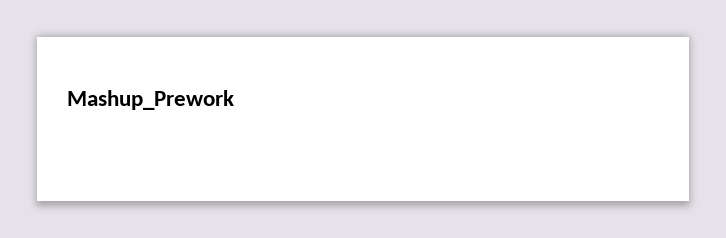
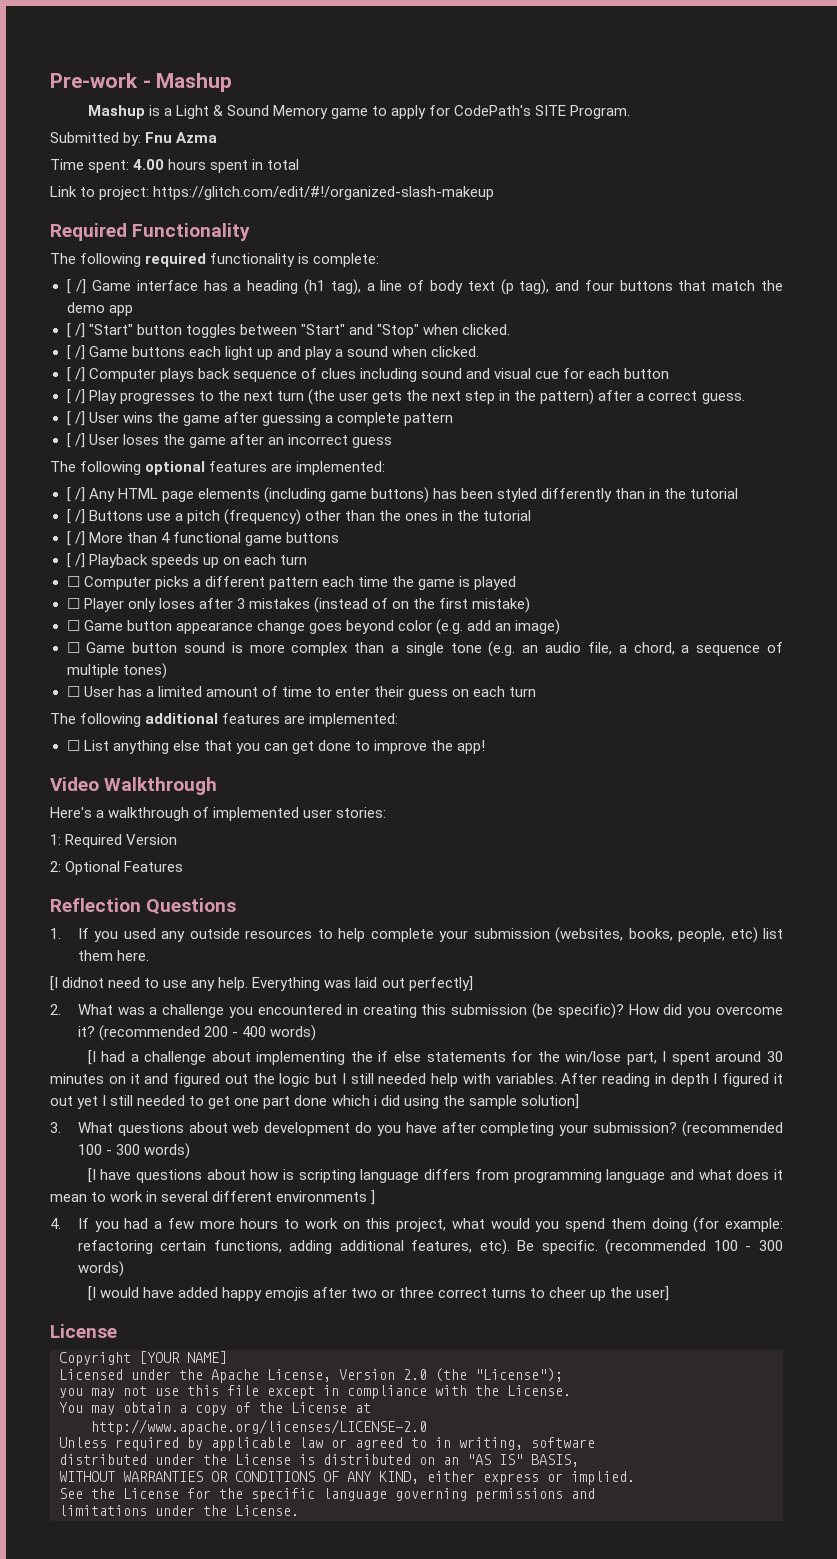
- Mashup_Prework
+ Pre-work - Mashup
+ Mashup is a Light & Sound Memory game to apply for CodePath's SITE Program.
+ Submitted by: Fnu Azma
+ Time spent: 4.00 hours spent in total
+ Link to project: https://glitch.com/edit/#!/organized-slash-makeup
+ Required Functionality
+ The following required functionality is complete:
+ [ /] Game interface has a heading (h1 tag), a line of body text (p tag), and four buttons that match the demo app
+ [ /] "Start" button toggles between "Start" and "Stop" when clicked.
+ [ /] Game buttons each light up and play a sound when clicked.
+ [ /] Computer plays back sequence of clues including sound and visual cue for each button
+ [ /] Play progresses to the next turn (the user gets the next step in the pattern) after a correct guess.
+ [ /] User wins the game after guessing a complete pattern
+ [ /] User loses the game after an incorrect guess
+ The following optional features are implemented:
+ [ /] Any HTML page elements (including game buttons) has been styled differently than in the tutorial
+ [ /] Buttons use a pitch (frequency) other than the ones in the tutorial
+ [ /] More than 4 functional game buttons
+ [ /] Playback speeds up on each turn
+ ☐ Computer picks a different pattern each time the game is played
+ ☐ Player only loses after 3 mistakes (instead of on the first mistake)
+ ☐ Game button appearance change goes beyond color (e.g. add an image)
+ ☐ Game button sound is more complex than a single tone (e.g. an audio file, a chord, a sequence of multiple tones)
+ ☐ User has a limited amount of time to enter their guess on each turn
+ The following additional features are implemented:
+ ☐ List anything else that you can get done to improve the app!
+ Video Walkthrough
+ Here's a walkthrough of implemented user stories:
+ 1: Required Version
+ 2: Optional Features
+ Reflection Questions
+ 1. If you used any outside resources to help complete your submission (websites, books, people, etc) list them here.
+ [I didnot need to use any help. Everything was laid out perfectly]
+ 2. What was a challenge you encountered in creating this submission (be specific)? How did you overcome it? (recommended 200 - 400 words)
+ [I had a challenge about implementing the if else statements for the win/lose part, I spent around 30 minutes on it and figured out the logic but I still needed help with variables. After reading in depth I figured it out yet I still needed to get one part done which i did using the sample solution]
+ 3. What questions about web development do you have after completing your submission? (recommended 100 - 300 words)
+ [I have questions about how is scripting language differs from programming language and what does it mean to work in several different environments ]
+ 4. If you had a few more hours to work on this project, what would you spend them doing (for example: refactoring certain functions, adding additional features, etc). Be specific. (recommended 100 - 300 words)
+ [I would have added happy emojis after two or three correct turns to cheer up the user]
+ License
+ Copyright [YOUR NAME]
+ Licensed under the Apache License, Version 2.0 (the "License");
+ you may not use this file except in compliance with the License.
+ You may obtain a copy of the License at
+ http://www.apache.org/licenses/LICENSE-2.0
+ Unless required by applicable law or agreed to in writing, software
+ distributed under the License is distributed on an "AS IS" BASIS,
+ WITHOUT WARRANTIES OR CONDITIONS OF ANY KIND, either express or implied.
+ See the License for the specific language governing permissions and
+ limitations under the License.

